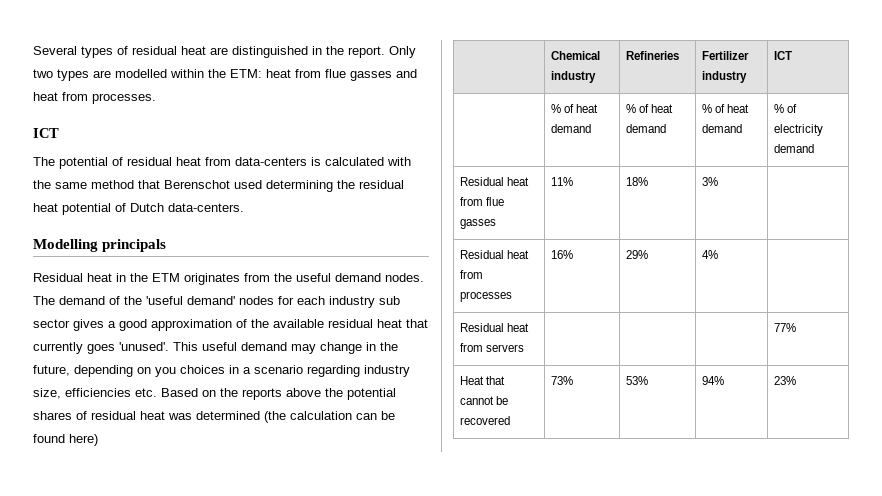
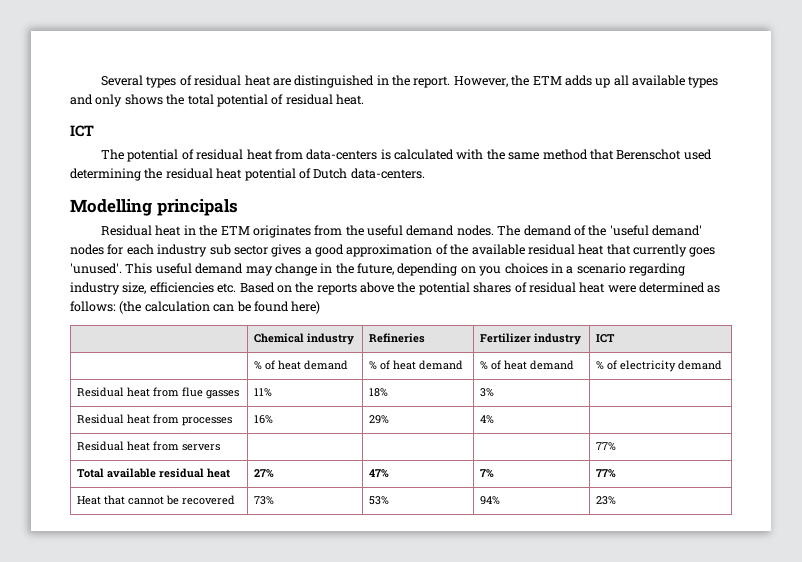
- Only two types are modelled within the ETM: heat from flue gasses and heat from processes.
+ However, the ETM adds up all available types and only shows the total potential of residual heat.
- This useful demand may change in the future, depending on you choices in a scenario regarding industry size, efficiencies etc. Based on the reports above the potential shares of residual heat was determined (the calculation can be found here)
+ This useful demand may change in the future, depending on you choices in a scenario regarding industry size, efficiencies etc. Based on the reports above the potential shares of residual heat were determined as follows: (the calculation can be found here)
+ Total available residual heat | 27% | 47% | 7% | 77%

